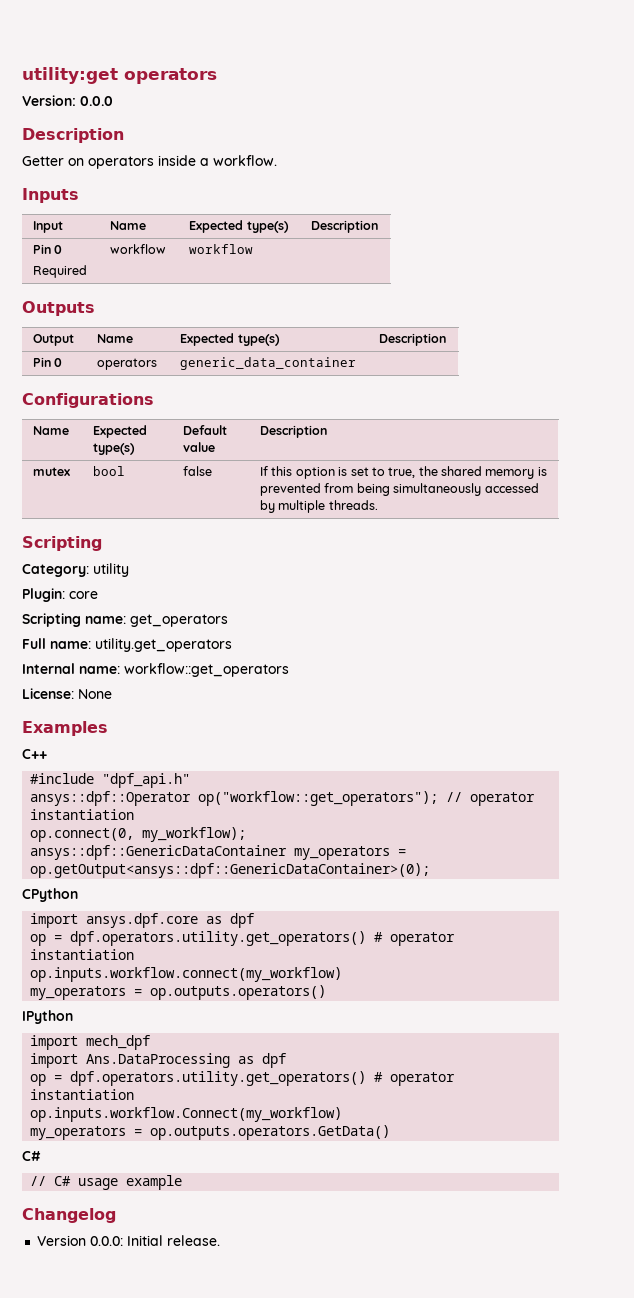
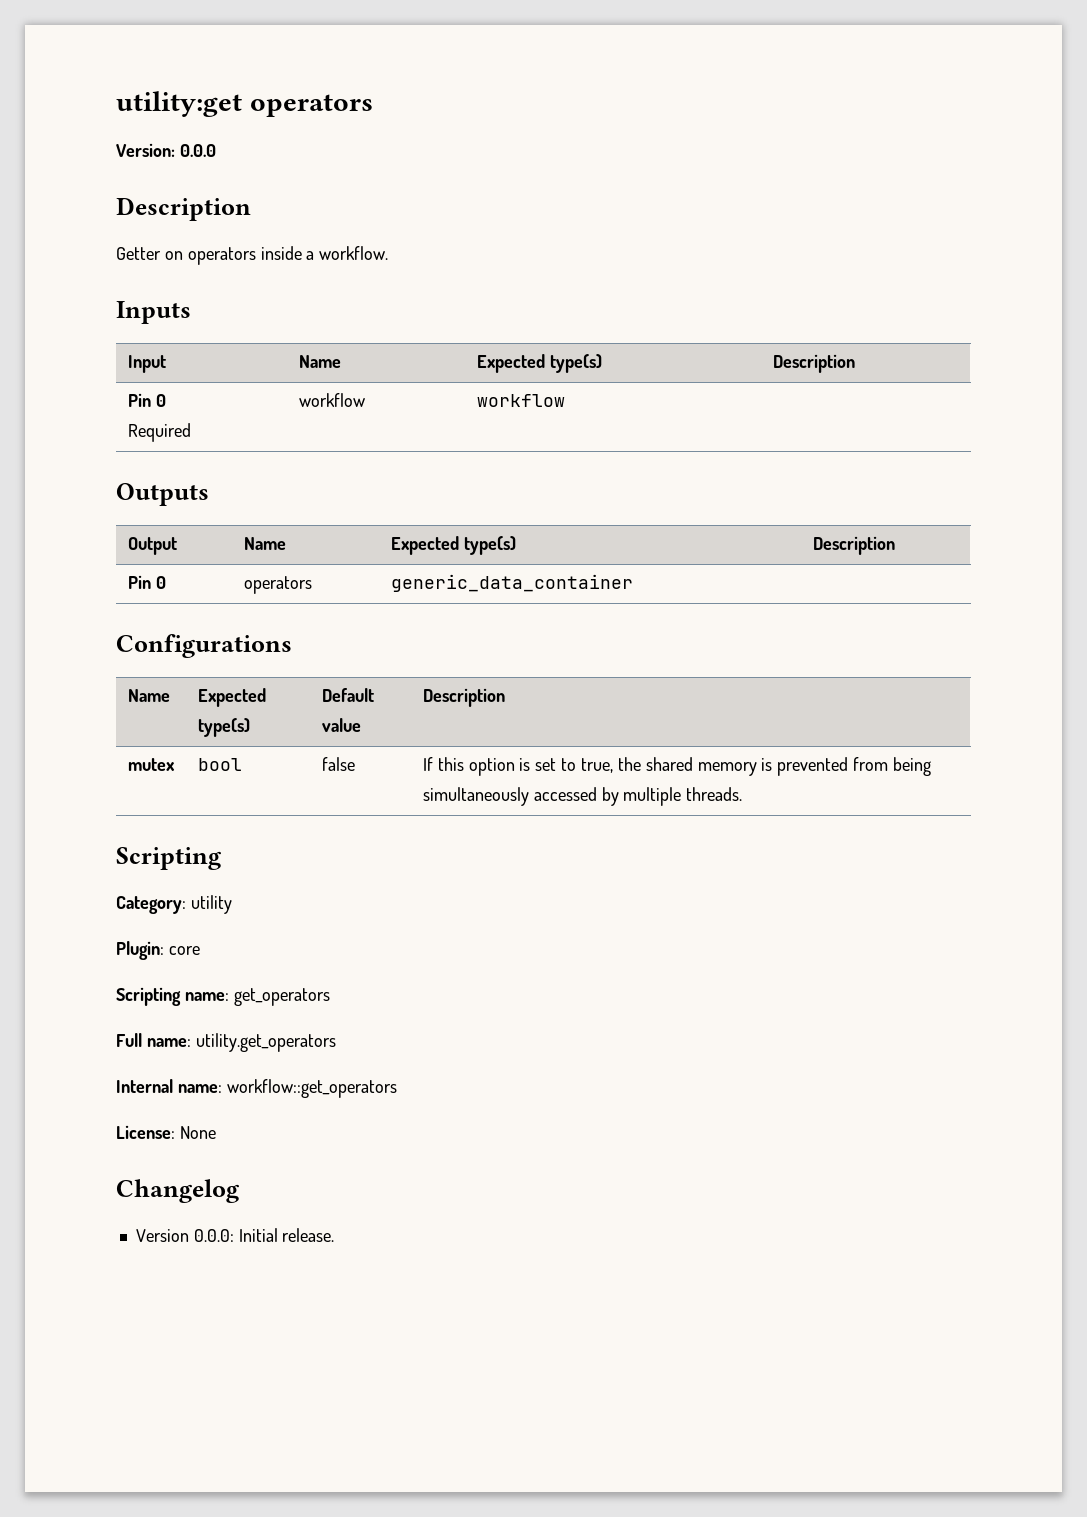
- Examples
- C++
- #include "dpf_api.h"
- ansys::dpf::Operator op("workflow::get_operators"); // operator instantiation
- op.connect(0, my_workflow);
- ansys::dpf::GenericDataContainer my_operators = op.getOutput<ansys::dpf::GenericDataContainer>(0);
- CPython
- import ansys.dpf.core as dpf
- op = dpf.operators.utility.get_operators() # operator instantiation
- op.inputs.workflow.connect(my_workflow)
- my_operators = op.outputs.operators()
- IPython
- import mech_dpf
- import Ans.DataProcessing as dpf
- op = dpf.operators.utility.get_operators() # operator instantiation
- op.inputs.workflow.Connect(my_workflow)
- my_operators = op.outputs.operators.GetData()
- C#
- // C# usage example

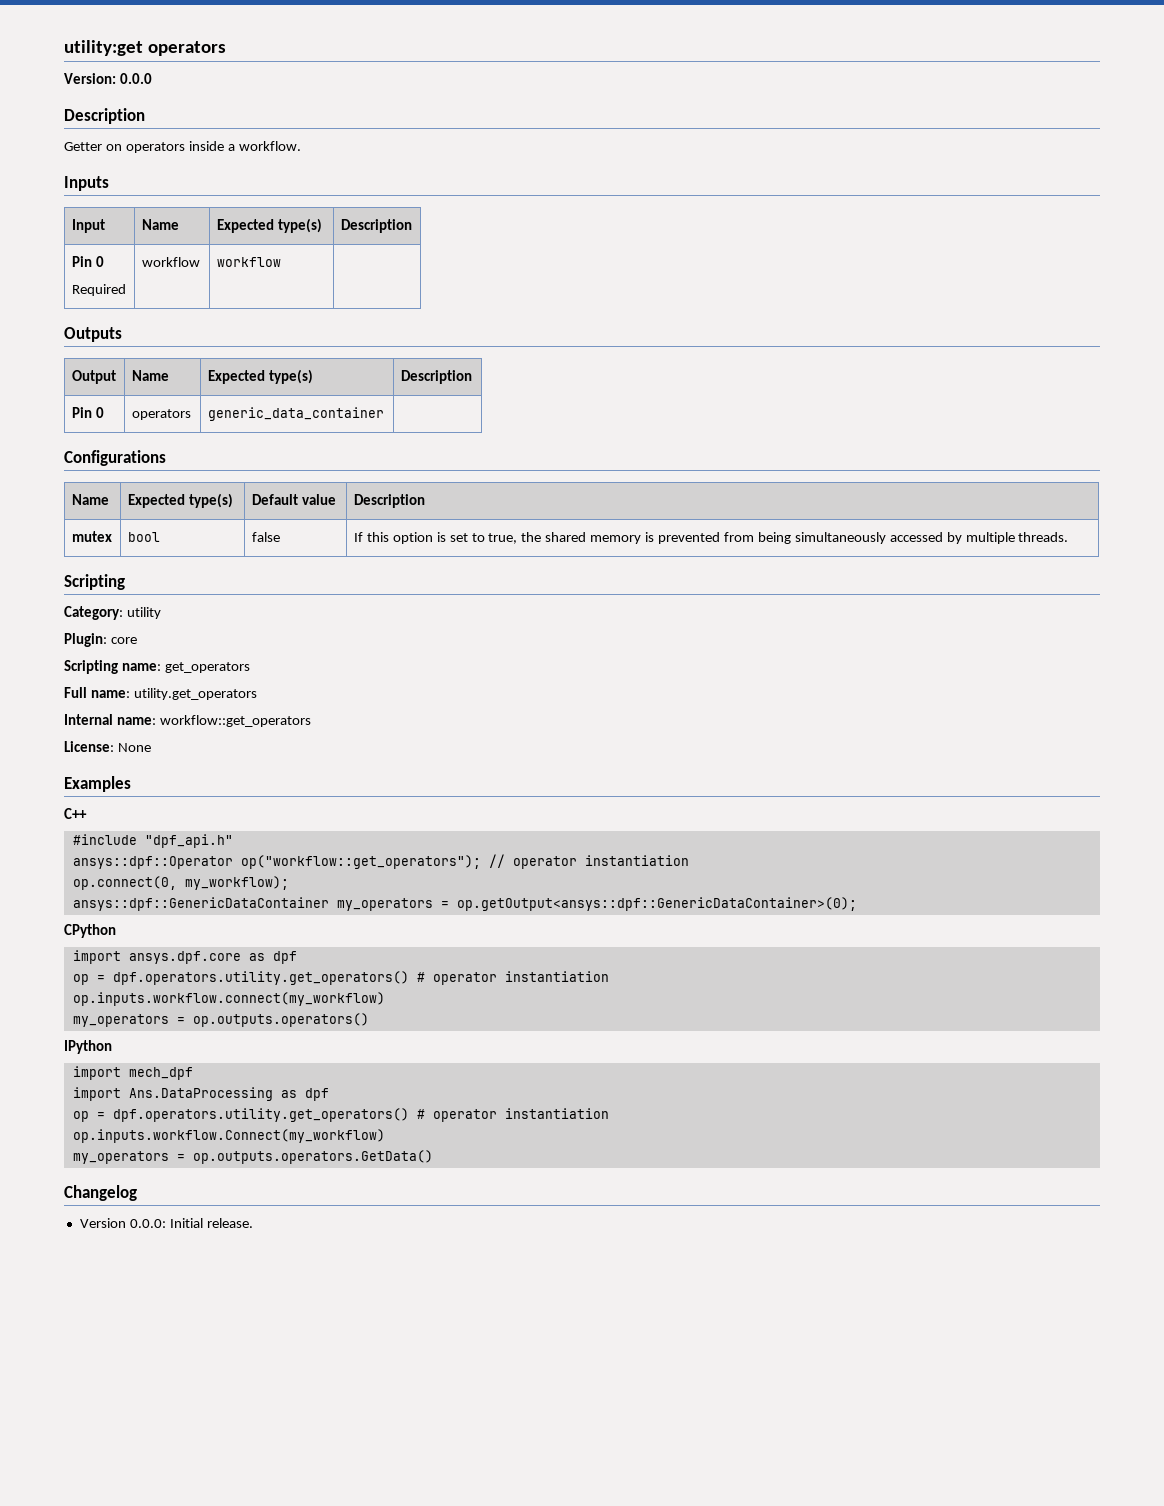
+ Examples
+ C++
+ #include "dpf_api.h"
+ ansys::dpf::Operator op("workflow::get_operators"); // operator instantiation
+ op.connect(0, my_workflow);
+ ansys::dpf::GenericDataContainer my_operators = op.getOutput<ansys::dpf::GenericDataContainer>(0);
+ CPython
+ import ansys.dpf.core as dpf
+ op = dpf.operators.utility.get_operators() # operator instantiation
+ op.inputs.workflow.connect(my_workflow)
+ my_operators = op.outputs.operators()
+ IPython
+ import mech_dpf
+ import Ans.DataProcessing as dpf
+ op = dpf.operators.utility.get_operators() # operator instantiation
+ op.inputs.workflow.Connect(my_workflow)
+ my_operators = op.outputs.operators.GetData()

